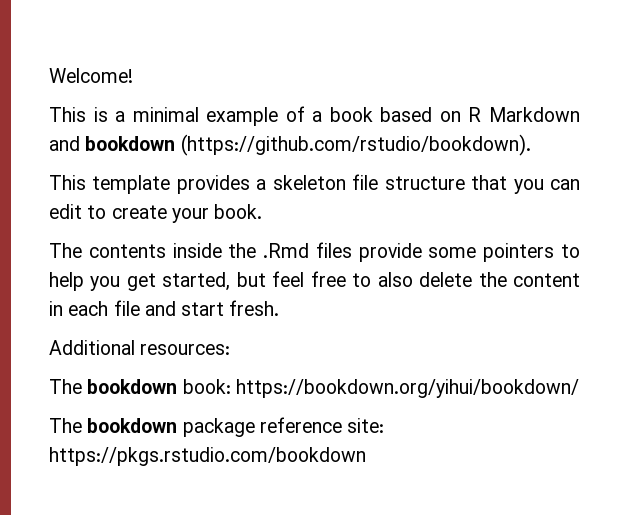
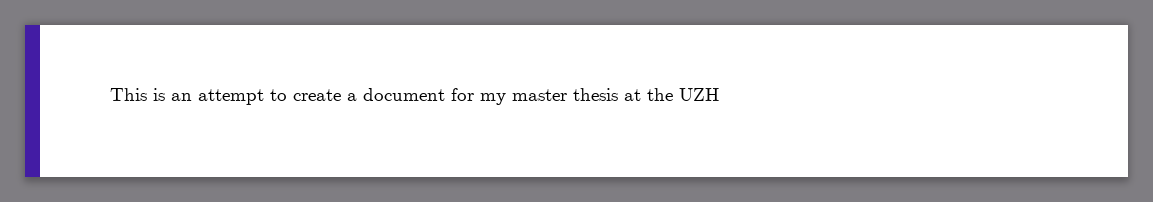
- Welcome!
- This is a minimal example of a book based on R Markdown and bookdown (https://github.com/rstudio/bookdown).
- This template provides a skeleton file structure that you can edit to create your book.
- The contents inside the .Rmd files provide some pointers to help you get started, but feel free to also delete the content in each file and start fresh.
- Additional resources:
- The bookdown book: https://bookdown.org/yihui/bookdown/
- The bookdown package reference site: https://pkgs.rstudio.com/bookdown
+ This is an attempt to create a document for my master thesis at the UZH

